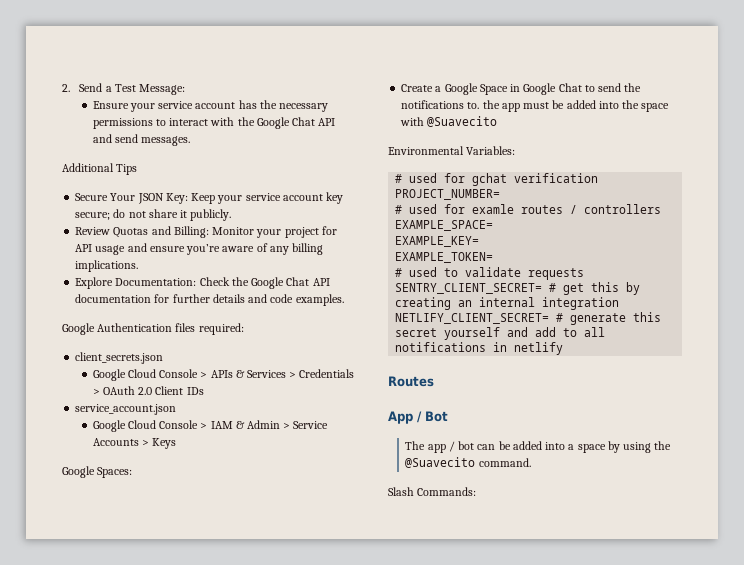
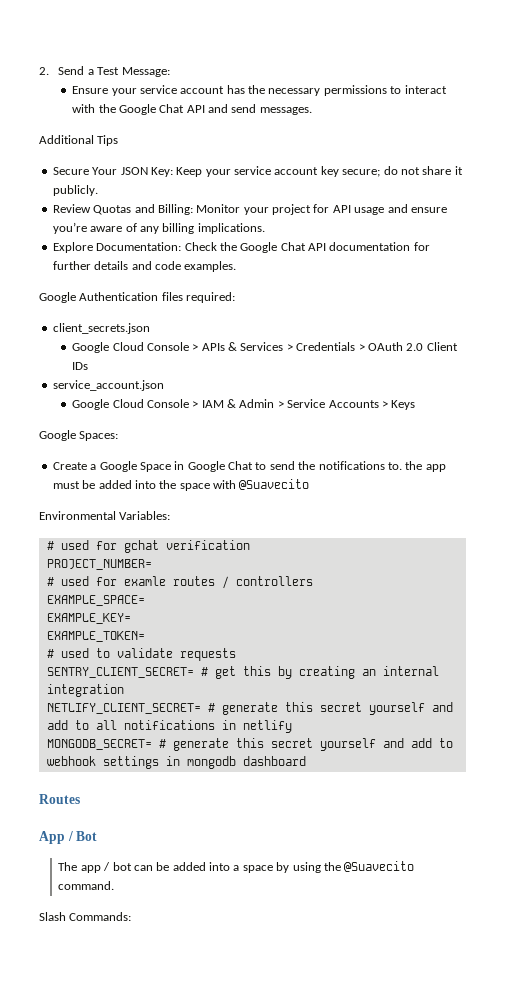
+ MONGODB_SECRET= # generate this secret yourself and add to webhook settings in mongodb dashboard

